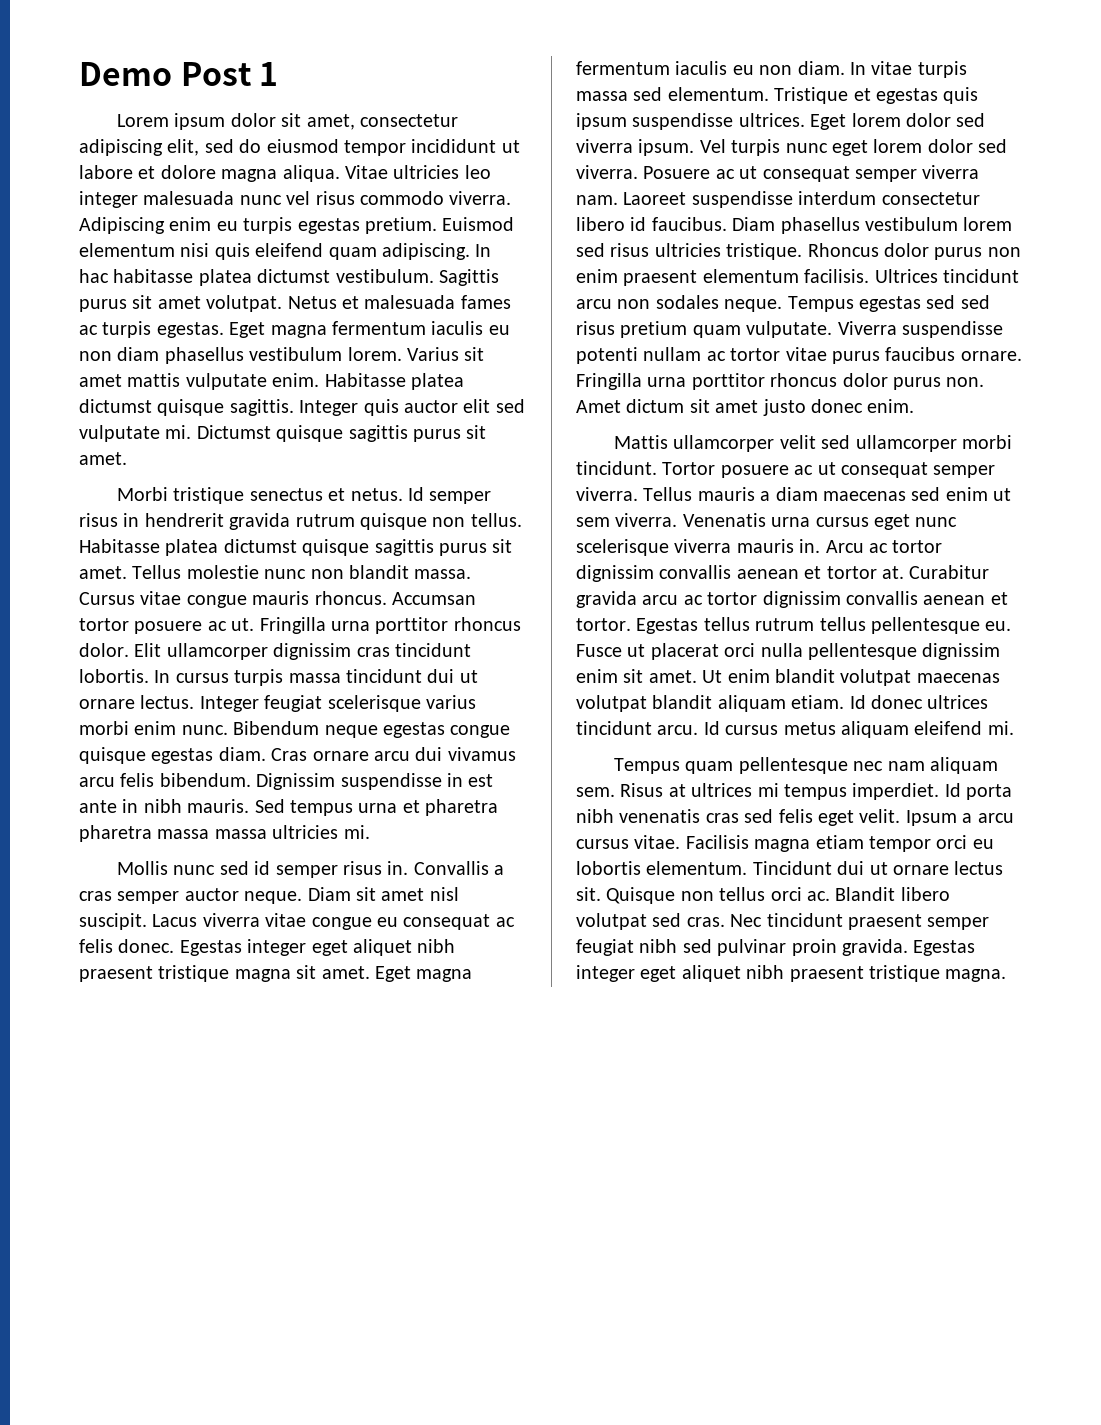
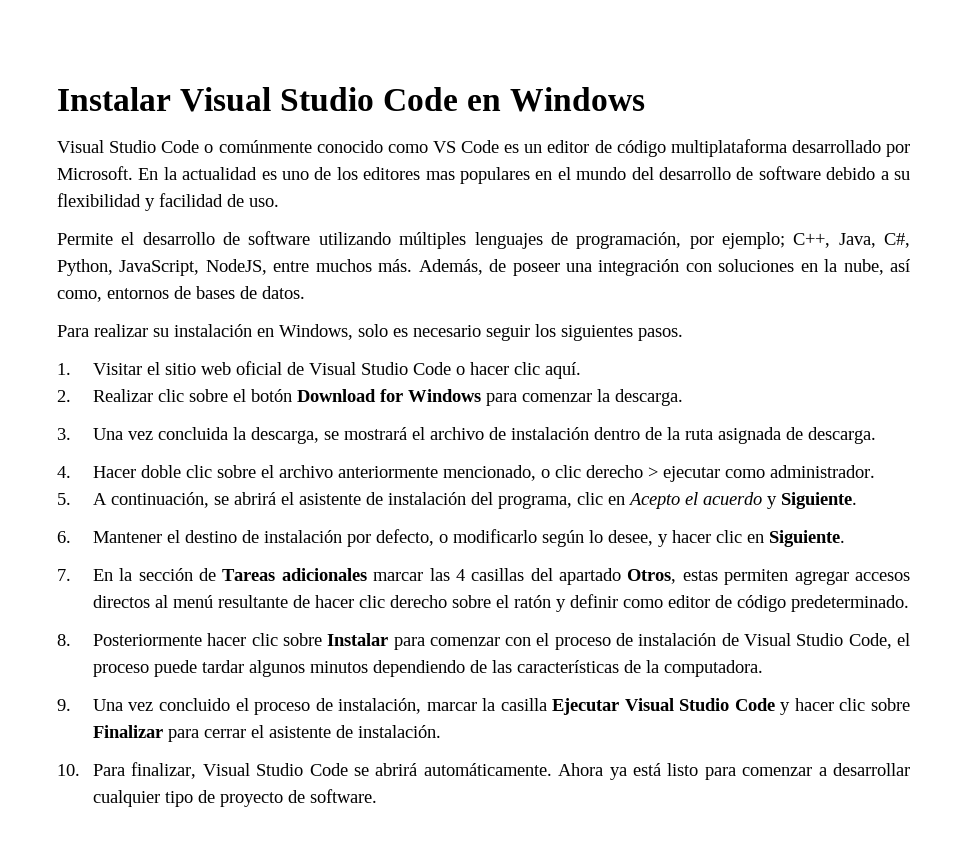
- Demo Post 1
- Lorem ipsum dolor sit amet, consectetur adipiscing elit, sed do eiusmod tempor incididunt ut labore et dolore magna aliqua. Vitae ultricies leo integer malesuada nunc vel risus commodo viverra. Adipiscing enim eu turpis egestas pretium. Euismod elementum nisi quis eleifend quam adipiscing. In hac habitasse platea dictumst vestibulum. Sagittis purus sit amet volutpat. Netus et malesuada fames ac turpis egestas. Eget magna fermentum iaculis eu non diam phasellus vestibulum lorem. Varius sit amet mattis vulputate enim. Habitasse platea dictumst quisque sagittis. Integer quis auctor elit sed vulputate mi. Dictumst quisque sagittis purus sit amet.
- Morbi tristique senectus et netus. Id semper risus in hendrerit gravida rutrum quisque non tellus. Habitasse platea dictumst quisque sagittis purus sit amet. Tellus molestie nunc non blandit massa. Cursus vitae congue mauris rhoncus. Accumsan tortor posuere ac ut. Fringilla urna porttitor rhoncus dolor. Elit ullamcorper dignissim cras tincidunt lobortis. In cursus turpis massa tincidunt dui ut ornare lectus. Integer feugiat scelerisque varius morbi enim nunc. Bibendum neque egestas congue quisque egestas diam. Cras ornare arcu dui vivamus arcu felis bibendum. Dignissim suspendisse in est ante in nibh mauris. Sed tempus urna et pharetra pharetra massa massa ultricies mi.
- Mollis nunc sed id semper risus in. Convallis a cras semper auctor neque. Diam sit amet nisl suscipit. Lacus viverra vitae congue eu consequat ac felis donec. Egestas integer eget aliquet nibh praesent tristique magna sit amet. Eget magna fermentum iaculis eu non diam. In vitae turpis massa sed elementum. Tristique et egestas quis ipsum suspendisse ultrices. Eget lorem dolor sed viverra ipsum. Vel turpis nunc eget lorem dolor sed viverra. Posuere ac ut consequat semper viverra nam. Laoreet suspendisse interdum consectetur libero id faucibus. Diam phasellus vestibulum lorem sed risus ultricies tristique. Rhoncus dolor purus non enim praesent elementum facilisis. Ultrices tincidunt arcu non sodales neque. Tempus egestas sed sed risus pretium quam vulputate. Viverra suspendisse potenti nullam ac tortor vitae purus faucibus ornare. Fringilla urna porttitor rhoncus dolor purus non. Amet dictum sit amet justo donec enim.
- Mattis ullamcorper velit sed ullamcorper morbi tincidunt. Tortor posuere ac ut consequat semper viverra. Tellus mauris a diam maecenas sed enim ut sem viverra. Venenatis urna cursus eget nunc scelerisque viverra mauris in. Arcu ac tortor dignissim convallis aenean et tortor at. Curabitur gravida arcu ac tortor dignissim convallis aenean et tortor. Egestas tellus rutrum tellus pellentesque eu. Fusce ut placerat orci nulla pellentesque dignissim enim sit amet. Ut enim blandit volutpat maecenas volutpat blandit aliquam etiam. Id donec ultrices tincidunt arcu. Id cursus metus aliquam eleifend mi.
- Tempus quam pellentesque nec nam aliquam sem. Risus at ultrices mi tempus imperdiet. Id porta nibh venenatis cras sed felis eget velit. Ipsum a arcu cursus vitae. Facilisis magna etiam tempor orci eu lobortis elementum. Tincidunt dui ut ornare lectus sit. Quisque non tellus orci ac. Blandit libero volutpat sed cras. Nec tincidunt praesent semper feugiat nibh sed pulvinar proin gravida. Egestas integer eget aliquet nibh praesent tristique magna.
+ Instalar Visual Studio Code en Windows
+ Visual Studio Code o comúnmente conocido como VS Code es un editor de código multiplataforma desarrollado por Microsoft. En la actualidad es uno de los editores mas populares en el mundo del desarrollo de software debido a su flexibilidad y facilidad de uso.
+ Permite el desarrollo de software utilizando múltiples lenguajes de programación, por ejemplo; C++, Java, C#, Python, JavaScript, NodeJS, entre muchos más. Además, de poseer una integración con soluciones en la nube, así como, entornos de bases de datos.
+ Para realizar su instalación en Windows, solo es necesario seguir los siguientes pasos.
+ 1. Visitar el sitio web oficial de Visual Studio Code o hacer clic aquí.
+ 2. Realizar clic sobre el botón Download for Windows para comenzar la descarga.
+ 3. Una vez concluida la descarga, se mostrará el archivo de instalación dentro de la ruta asignada de descarga.
+ 4. Hacer doble clic sobre el archivo anteriormente mencionado, o clic derecho > ejecutar como administrador.
+ 5. A continuación, se abrirá el asistente de instalación del programa, clic en Acepto el acuerdo y Siguiente.
+ 6. Mantener el destino de instalación por defecto, o modificarlo según lo desee, y hacer clic en Siguiente.
+ 7. En la sección de Tareas adicionales marcar las 4 casillas del apartado Otros, estas permiten agregar accesos directos al menú resultante de hacer clic derecho sobre el ratón y definir como editor de código predeterminado.
+ 8. Posteriormente hacer clic sobre Instalar para comenzar con el proceso de instalación de Visual Studio Code, el proceso puede tardar algunos minutos dependiendo de las características de la computadora.
+ 9. Una vez concluido el proceso de instalación, marcar la casilla Ejecutar Visual Studio Code y hacer clic sobre Finalizar para cerrar el asistente de instalación.
+ 10. Para finalizar, Visual Studio Code se abrirá automáticamente. Ahora ya está listo para comenzar a desarrollar cualquier tipo de proyecto de software.

